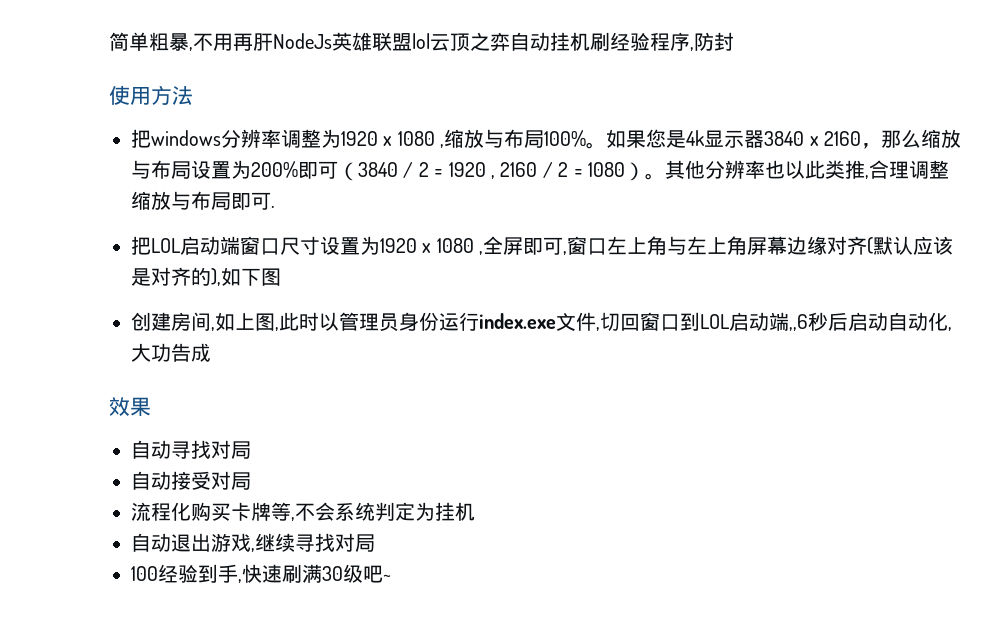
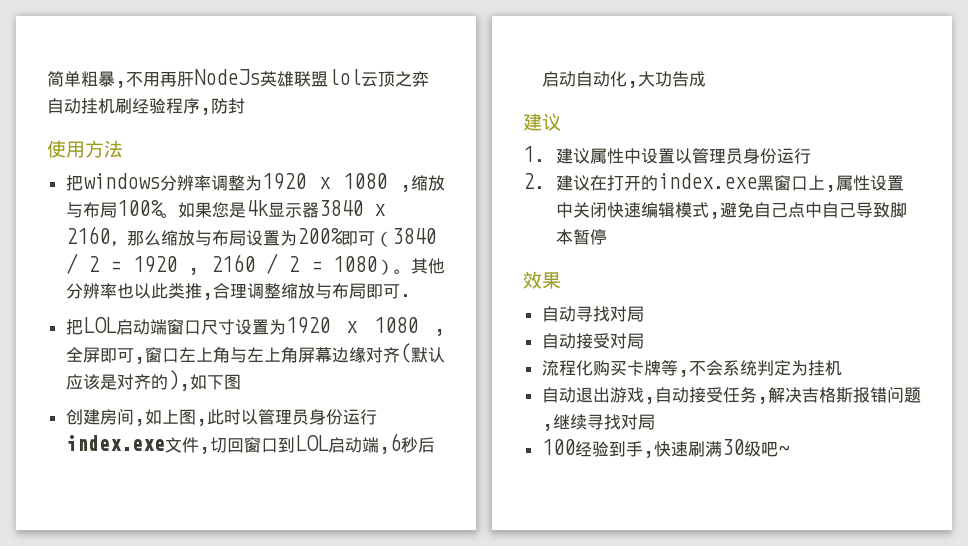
- 创建房间,如上图,此时以管理员身份运行index.exe文件,切回窗口到LOL启动端,,6秒后启动自动化,大功告成
+ 创建房间,如上图,此时以管理员身份运行index.exe文件,切回窗口到LOL启动端,6秒后启动自动化,大功告成
+ 建议
+ 1.建议属性中设置以管理员身份运行
+ 2.建议在打开的index.exe黑窗口上,属性设置中关闭快速编辑模式,避免自己点中自己导致脚本暂停
- 自动退出游戏,继续寻找对局
+ 自动退出游戏,自动接受任务,解决吉格斯报错问题,继续寻找对局

